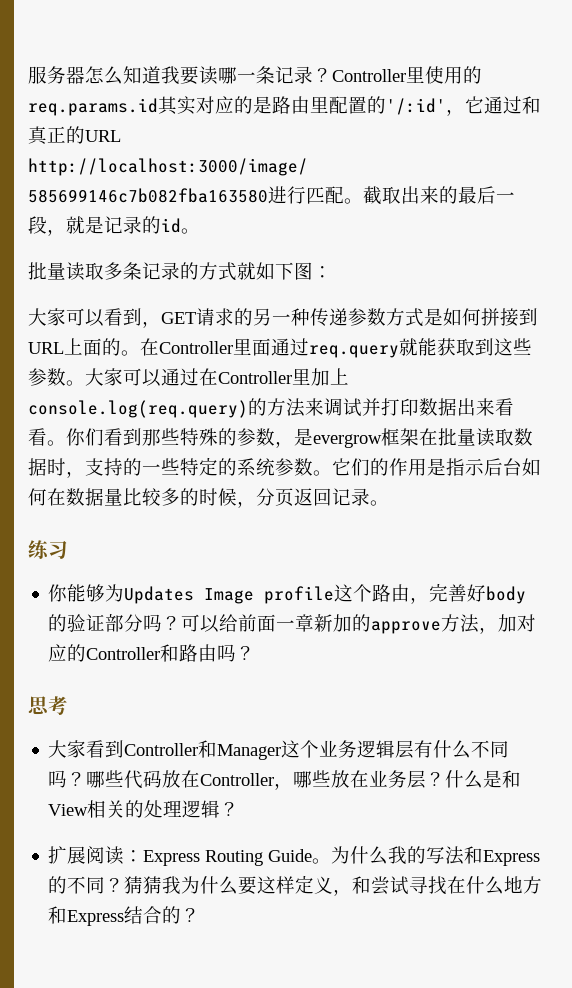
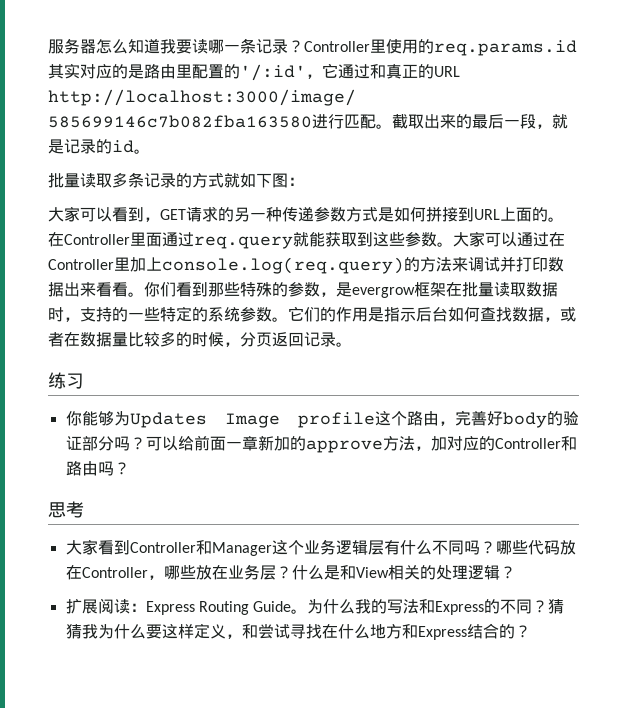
- 它们的作用是指示后台如何在数据量比较多的时候，分页返回记录。
+ 它们的作用是指示后台如何查找数据，或者在数据量比较多的时候，分页返回记录。

